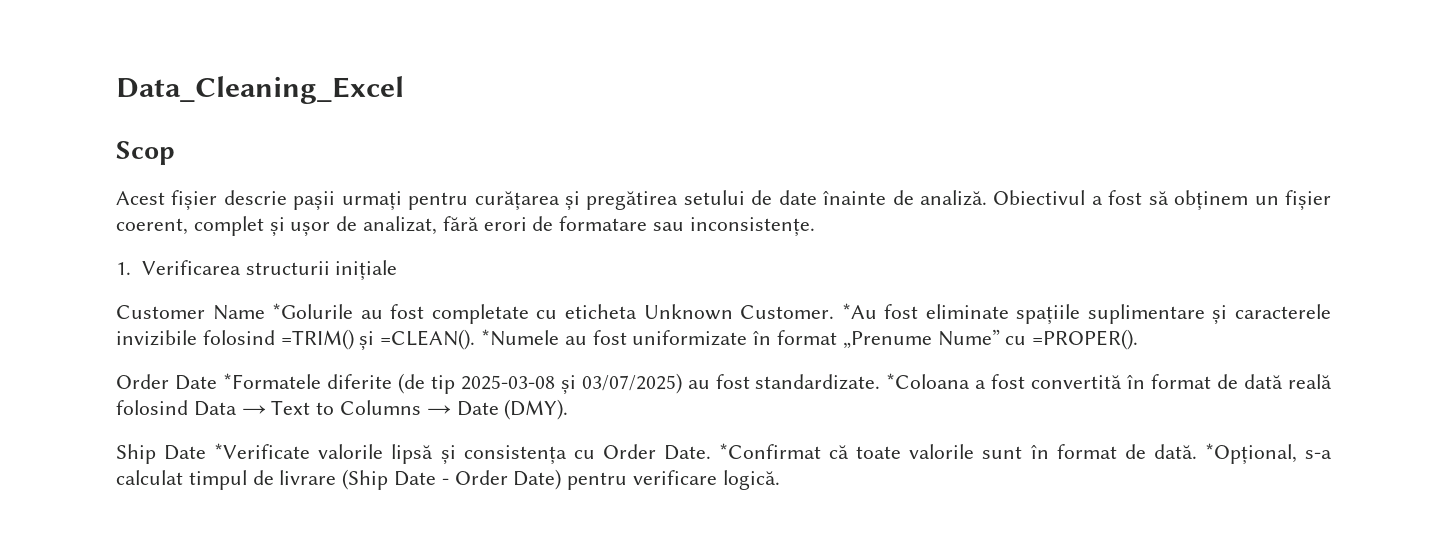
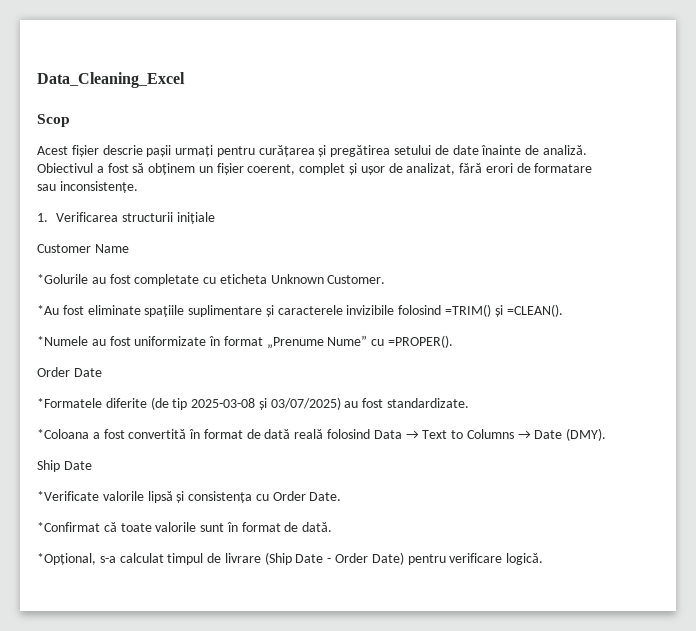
- Customer Name *Golurile au fost completate cu eticheta Unknown Customer. *Au fost eliminate spațiile suplimentare și caracterele invizibile folosind =TRIM() și =CLEAN(). *Numele au fost uniformizate în format „Prenume Nume” cu =PROPER().
+ Customer Name
+ *Golurile au fost completate cu eticheta Unknown Customer.
+ *Au fost eliminate spațiile suplimentare și caracterele invizibile folosind =TRIM() și =CLEAN().
+ *Numele au fost uniformizate în format „Prenume Nume” cu =PROPER().
- Order Date *Formatele diferite (de tip 2025-03-08 și 03/07/2025) au fost standardizate. *Coloana a fost convertită în format de dată reală folosind Data → Text to Columns → Date (DMY).
+ Order Date
+ *Formatele diferite (de tip 2025-03-08 și 03/07/2025) au fost standardizate.
+ *Coloana a fost convertită în format de dată reală folosind Data → Text to Columns → Date (DMY).
- Ship Date *Verificate valorile lipsă și consistența cu Order Date. *Confirmat că toate valorile sunt în format de dată. *Opțional, s-a calculat timpul de livrare (Ship Date - Order Date) pentru verificare logică.
+ Ship Date
+ *Verificate valorile lipsă și consistența cu Order Date.
+ *Confirmat că toate valorile sunt în format de dată.
+ *Opțional, s-a calculat timpul de livrare (Ship Date - Order Date) pentru verificare logică.

